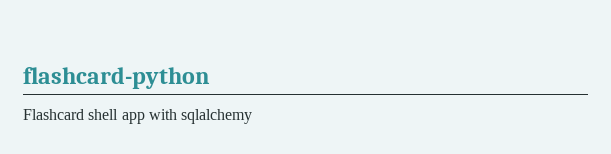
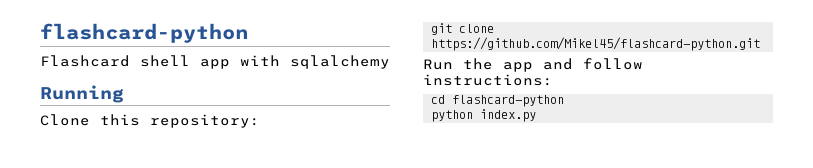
+ Running
+ Clone this repository:
+ git clone https://github.com/Mikel45/flashcard-python.git
+ Run the app and follow instructions:
+ cd flashcard-python
+ python index.py

